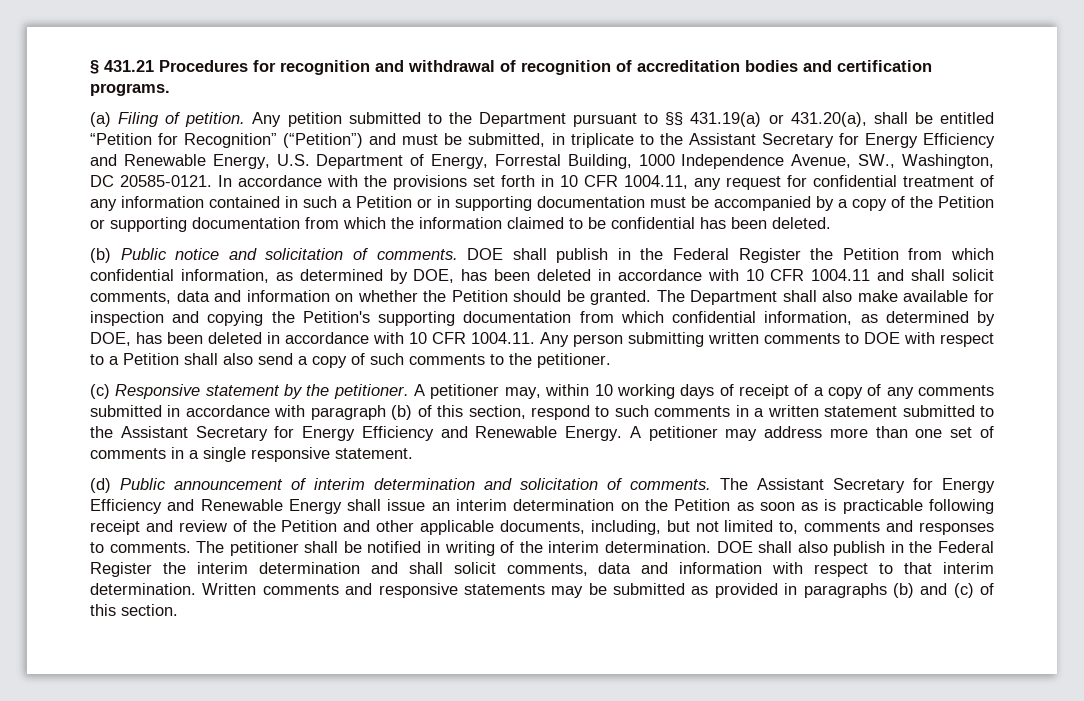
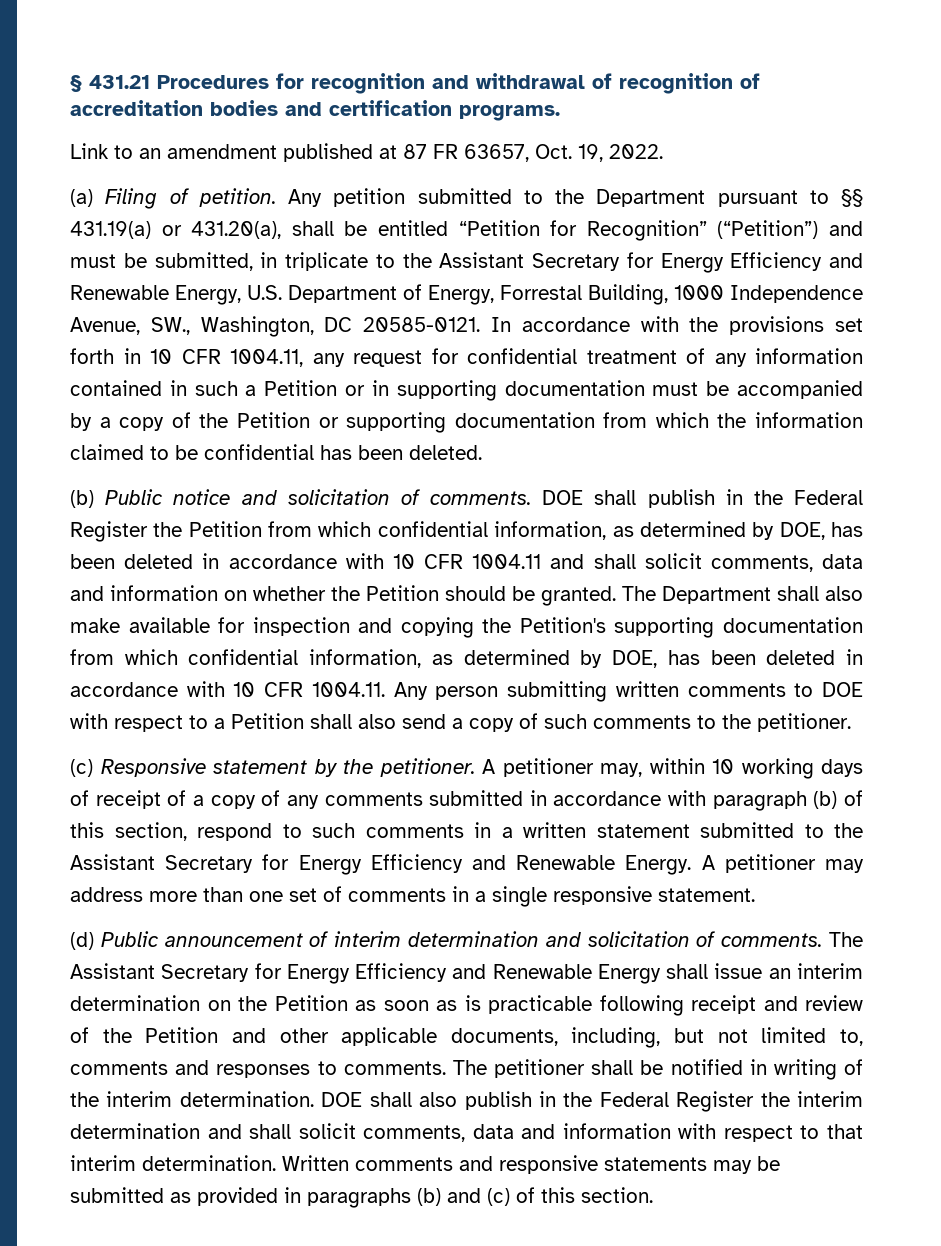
+ Link to an amendment published at 87 FR 63657, Oct. 19, 2022.

